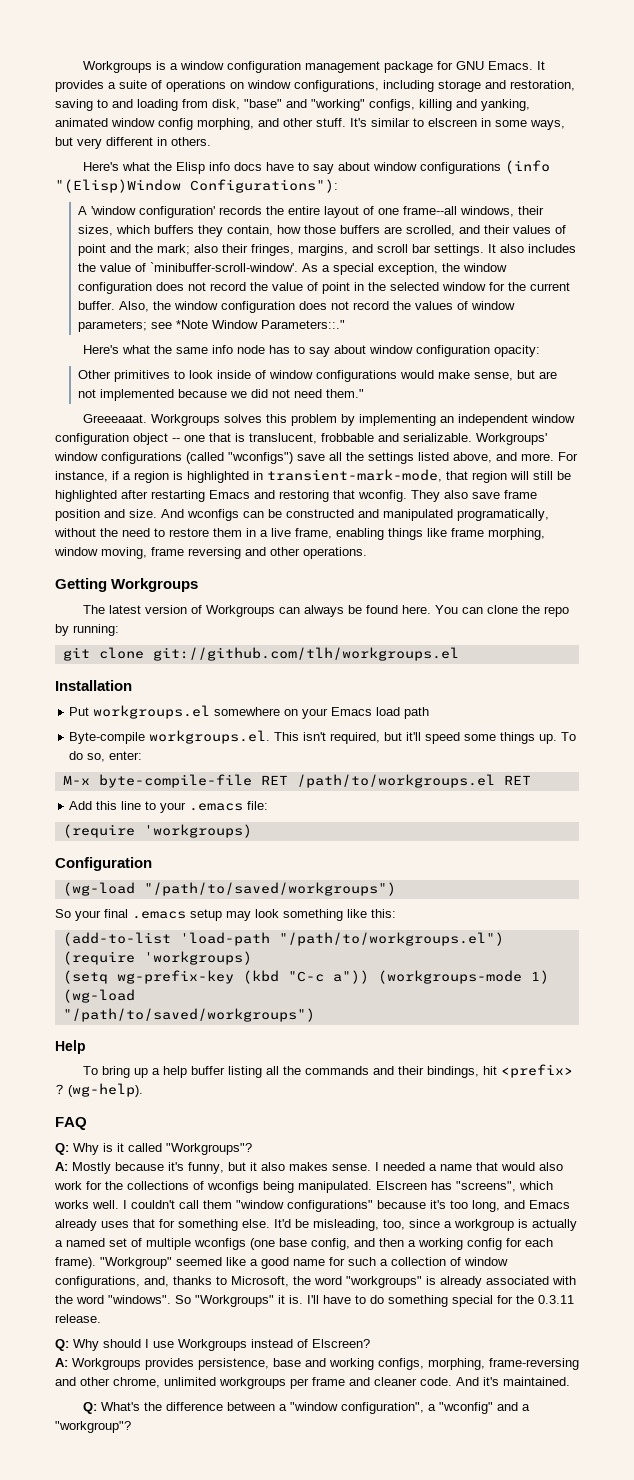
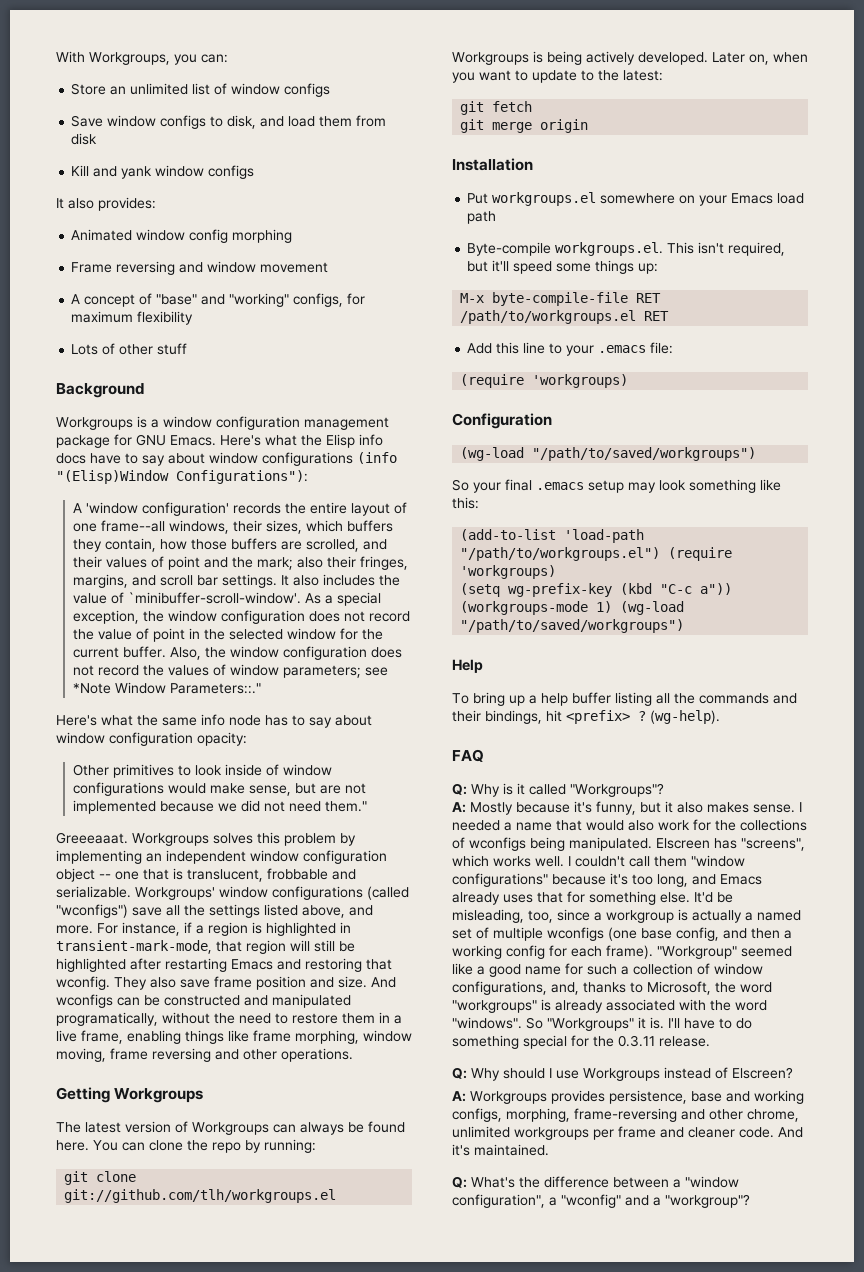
+ With Workgroups, you can:
+ Store an unlimited list of window configs
+ Save window configs to disk, and load them from disk
+ Kill and yank window configs
+ It also provides:
+ Animated window config morphing
+ Frame reversing and window movement
+ A concept of "base" and "working" configs, for maximum flexibility
+ Lots of other stuff
+ Background
- Workgroups is a window configuration management package for GNU Emacs. It provides a suite of operations on window configurations, including storage and restoration, saving to and loading from disk, "base" and "working" configs, killing and yanking, animated window config morphing, and other stuff. It's similar to elscreen in some ways, but very different in others.
- Here's what the Elisp info docs have to say about window configurations (info "(Elisp)Window Configurations"):
+ Workgroups is a window configuration management package for GNU Emacs. Here's what the Elisp info docs have to say about window configurations (info "(Elisp)Window Configurations"):
+ Workgroups is being actively developed. Later on, when you want to update to the latest:
+ git fetch
+ git merge origin
- Byte-compile workgroups.el. This isn't required, but it'll speed some things up. To do so, enter:
+ Byte-compile workgroups.el. This isn't required, but it'll speed some things up:

